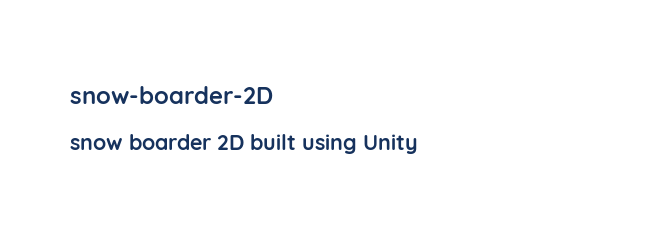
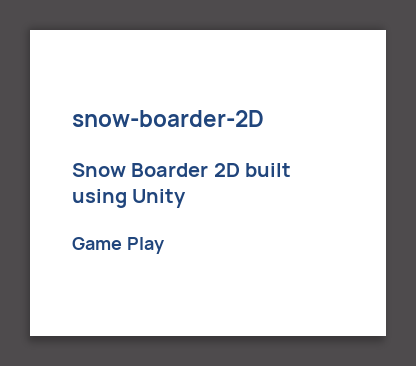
- snow boarder 2D built using Unity
+ Snow Boarder 2D built using Unity
+ Game Play

